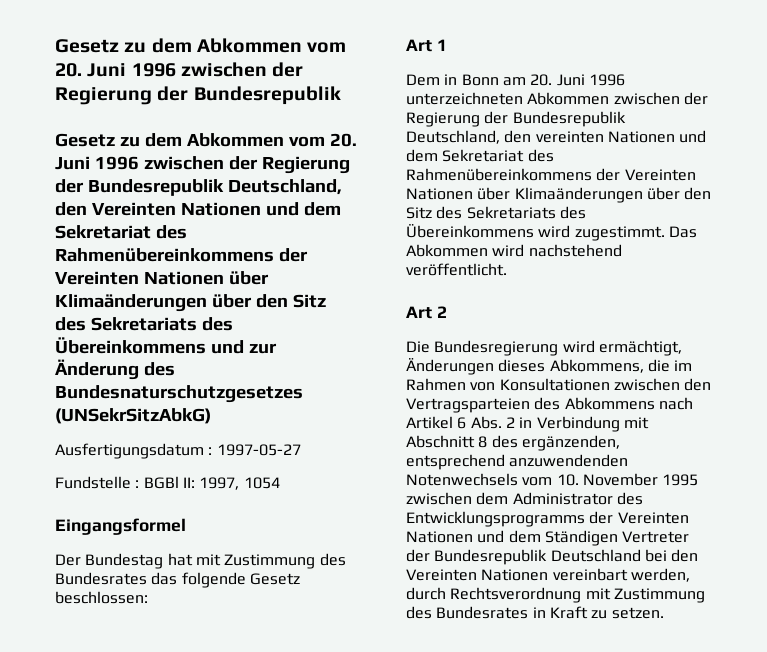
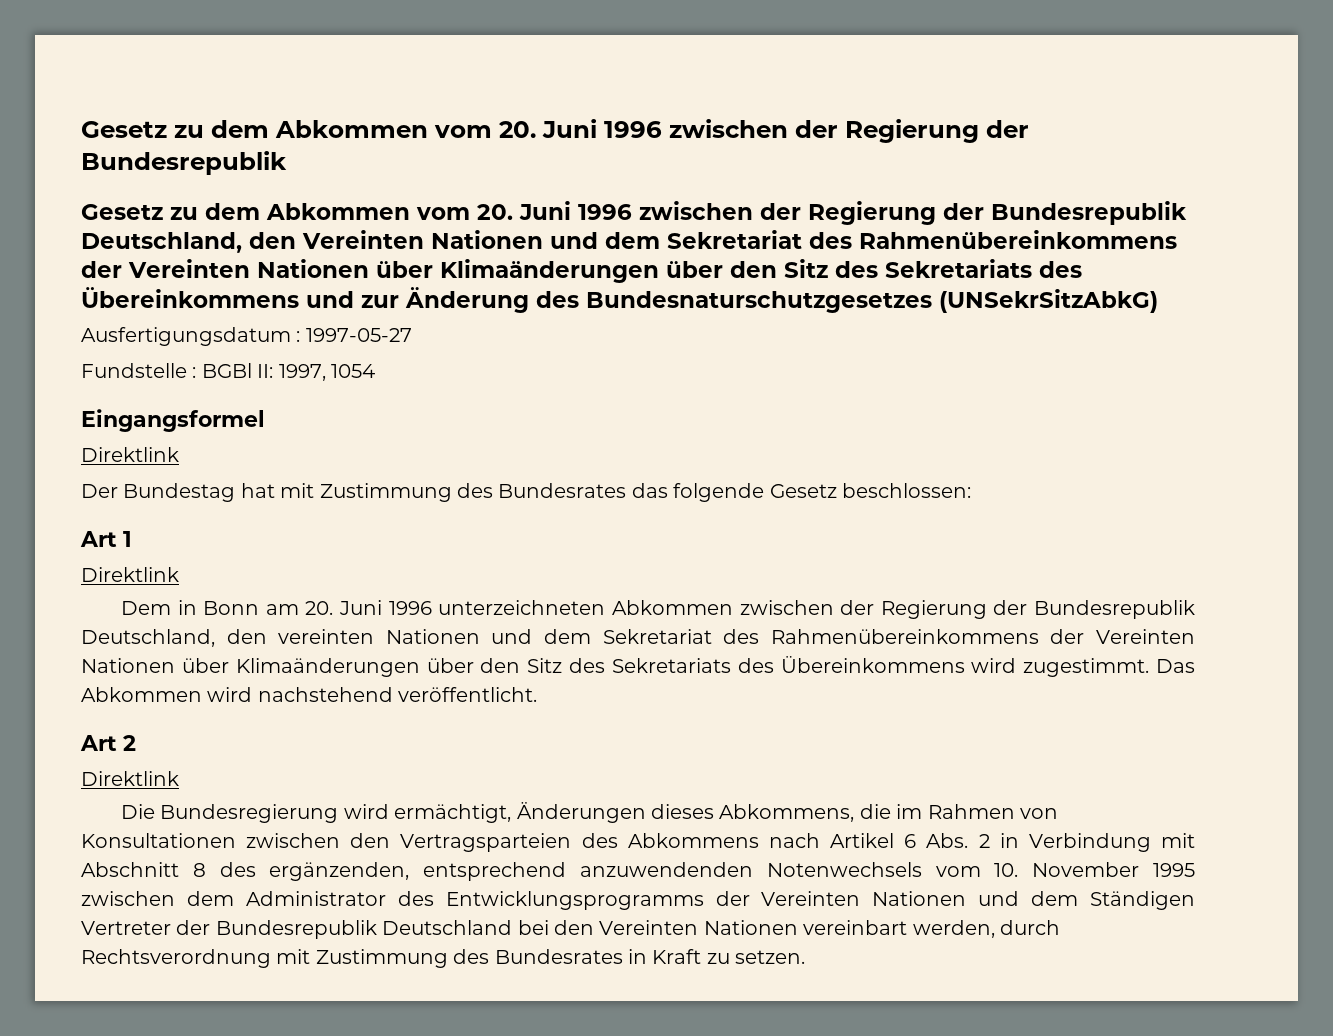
  Eingangsformel
+ Direktlink
  Art 1
+ Direktlink
  Art 2
+ Direktlink

